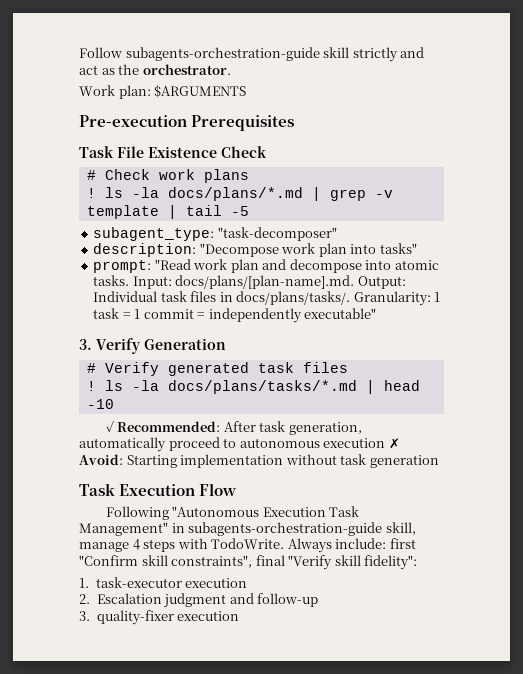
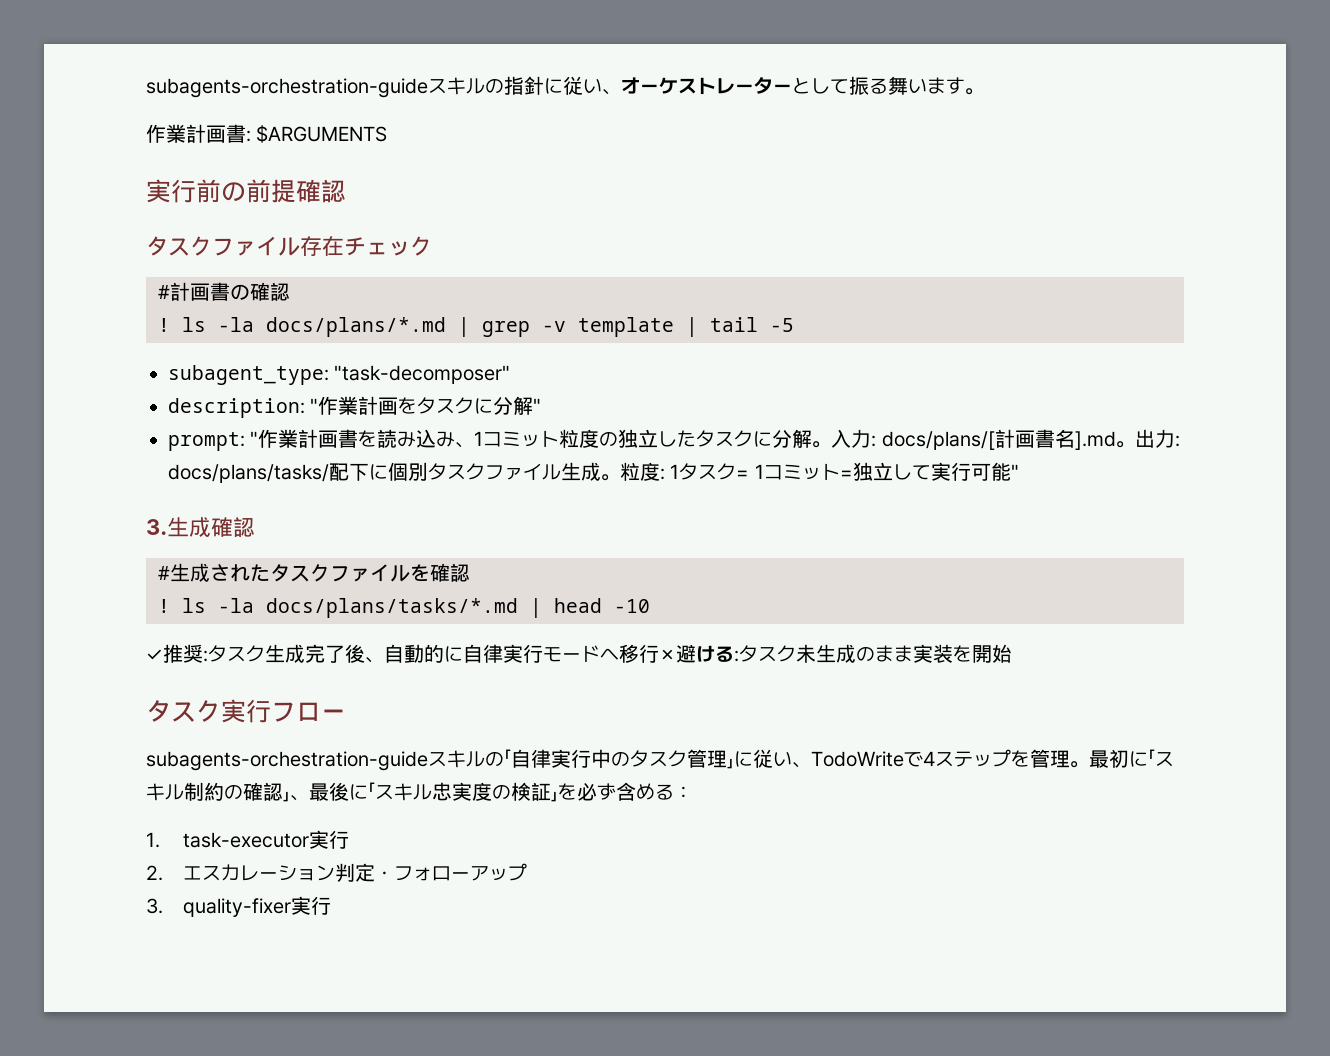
- Follow subagents-orchestration-guide skill strictly and act as the orchestrator.
- Work plan: $ARGUMENTS
- Pre-execution Prerequisites
- Task File Existence Check
- # Check work plans
+ subagents-orchestration-guideスキルの指針に従い、オーケストレーターとして振る舞います。
+ 作業計画書: $ARGUMENTS
+ 実行前の前提確認
+ タスクファイル存在チェック
+ #計画書の確認
- description: "Decompose work plan into tasks"
- prompt: "Read work plan and decompose into atomic tasks. Input: docs/plans/[plan-name].md. Output: Individual task files in docs/plans/tasks/. Granularity: 1 task = 1 commit = independently executable"
- 3. Verify Generation
- # Verify generated task files
+ description: "作業計画をタスクに分解"
+ prompt: "作業計画書を読み込み、1コミット粒度の独立したタスクに分解。入力: docs/plans/[計画書名].md。出力: docs/plans/tasks/配下に個別タスクファイル生成。粒度: 1タスク= 1コミット=独立して実行可能"
+ 3.生成確認
+ #生成されたタスクファイルを確認
- ✓ Recommended: After task generation, automatically proceed to autonomous execution ✗ Avoid: Starting implementation without task generation
- Task Execution Flow
- Following "Autonomous Execution Task Management" in subagents-orchestration-guide skill, manage 4 steps with TodoWrite. Always include: first "Confirm skill constraints", final "Verify skill fidelity":
+ ✓推奨:タスク生成完了後、自動的に自律実行モードへ移行✗避ける:タスク未生成のまま実装を開始
+ タスク実行フロー
+ subagents-orchestration-guideスキルの「自律実行中のタスク管理」に従い、TodoWriteで4ステップを管理。最初に「スキル制約の確認」、最後に「スキル忠実度の検証」を必ず含める：
- 1. task-executor execution
+ 1. task-executor実行
- 2. Escalation judgment and follow-up
+ 2.エスカレーション判定・フォローアップ
- 3. quality-fixer execution
+ 3. quality-fixer実行

